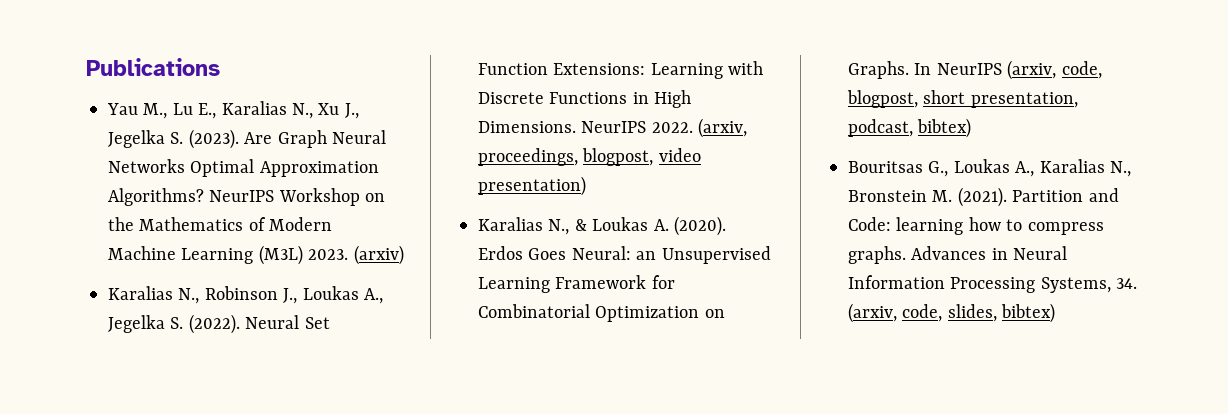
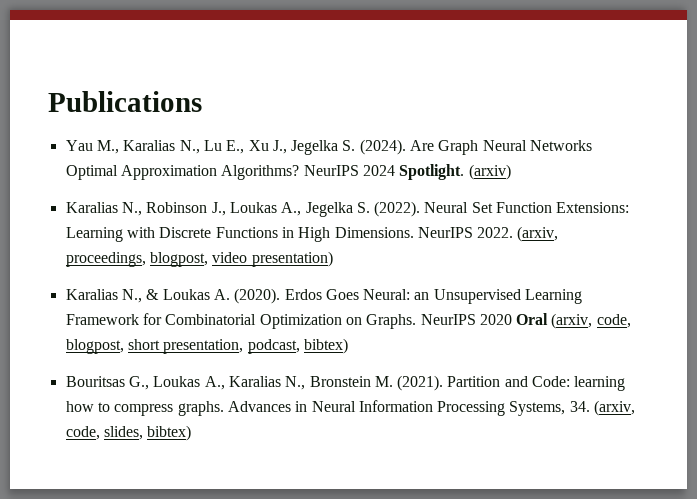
- Yau M., Lu E., Karalias N., Xu J., Jegelka S. (2023).
+ Yau M., Karalias N., Lu E., Xu J., Jegelka S. (2024).
- NeurIPS Workshop on the Mathematics of Modern Machine Learning (M3L) 2023.
+ NeurIPS 2024 Spotlight.
- In NeurIPS (arxiv, code, blogpost, short presentation, podcast, bibtex)
+ NeurIPS 2020 Oral (arxiv, code, blogpost, short presentation, podcast, bibtex)

